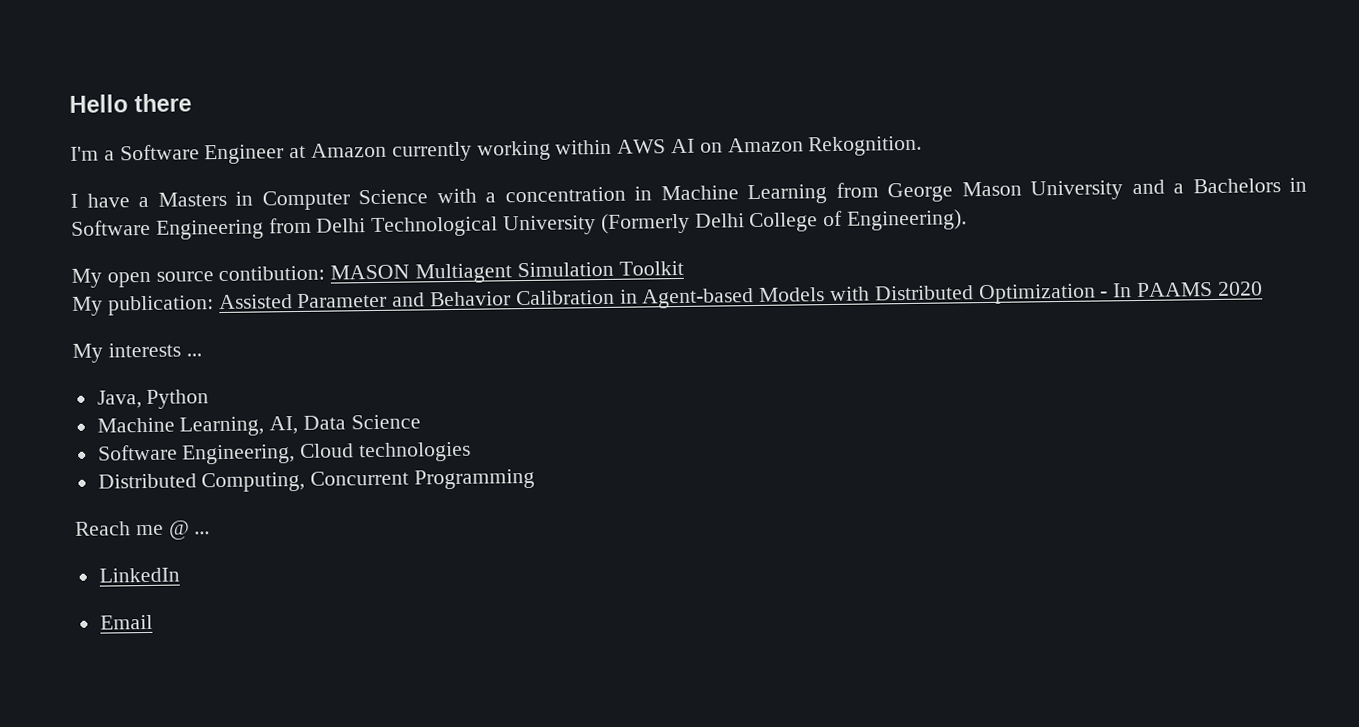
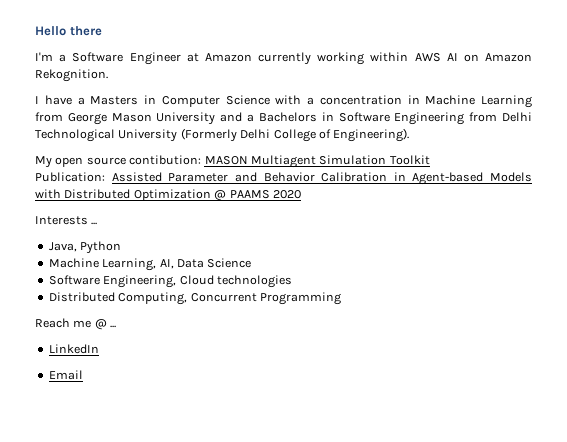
- My publication: Assisted Parameter and Behavior Calibration in Agent-based Models with Distributed Optimization - In PAAMS 2020
+ Publication: Assisted Parameter and Behavior Calibration in Agent-based Models with Distributed Optimization @ PAAMS 2020
- My interests ...
+ Interests ...

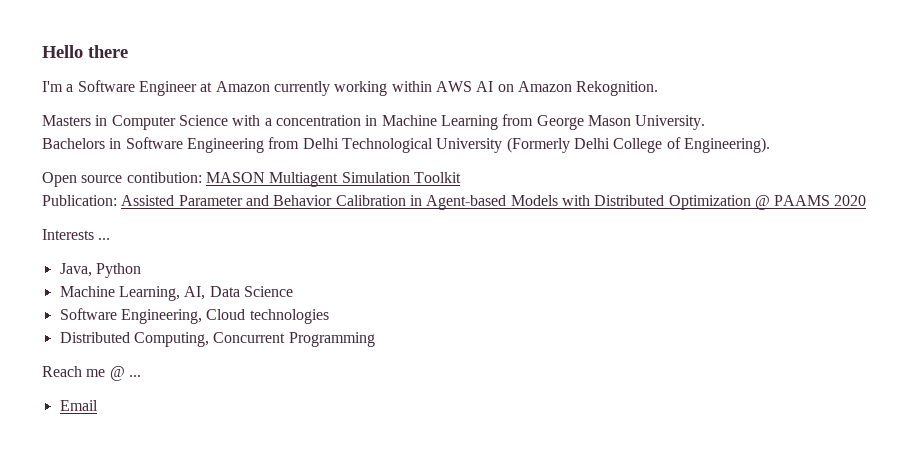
- I have a Masters in Computer Science with a concentration in Machine Learning from George Mason University and a Bachelors in Software Engineering from Delhi Technological University (Formerly Delhi College of Engineering).
+ Masters in Computer Science with a concentration in Machine Learning from George Mason University.
+ Bachelors in Software Engineering from Delhi Technological University (Formerly Delhi College of Engineering).
- My open source contibution: MASON Multiagent Simulation Toolkit
+ Open source contibution: MASON Multiagent Simulation Toolkit
- LinkedIn

